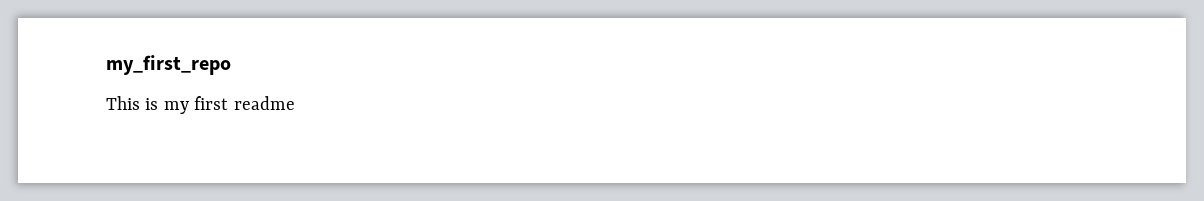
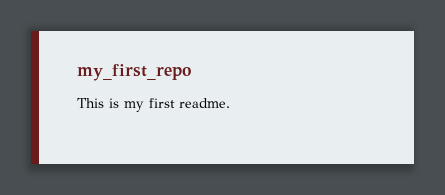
- This is my first readme
+ This is my first readme.

